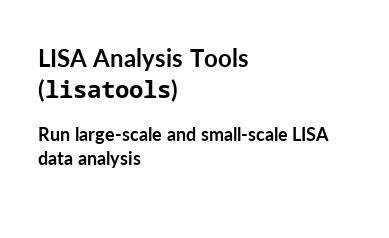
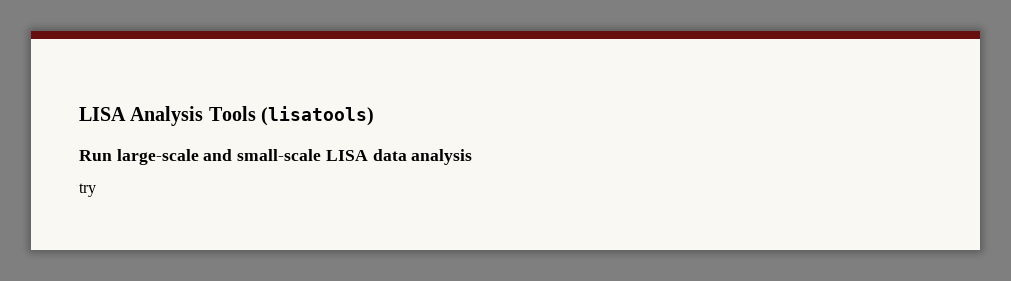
+ try

